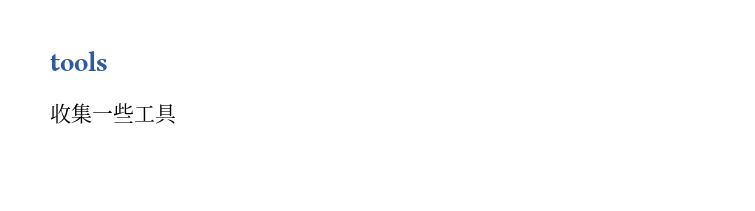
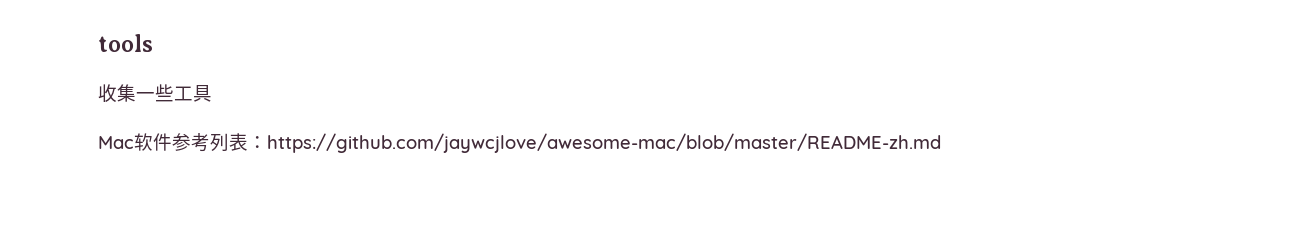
+ Mac软件参考列表：https://github.com/jaywcjlove/awesome-mac/blob/master/README-zh.md

